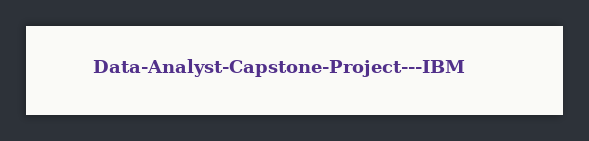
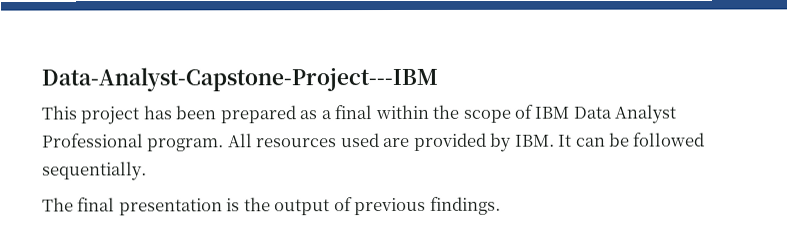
+ This project has been prepared as a final within the scope of IBM Data Analyst Professional program. All resources used are provided by IBM. It can be followed sequentially.
+ The final presentation is the output of previous findings.

